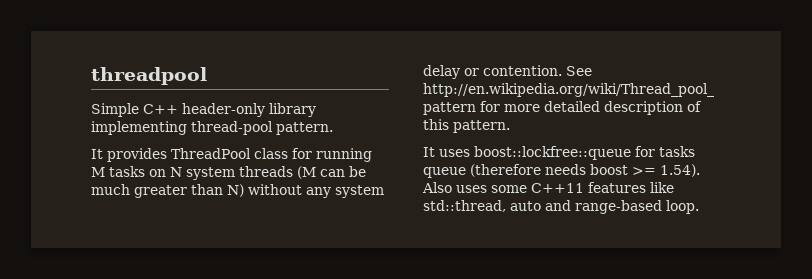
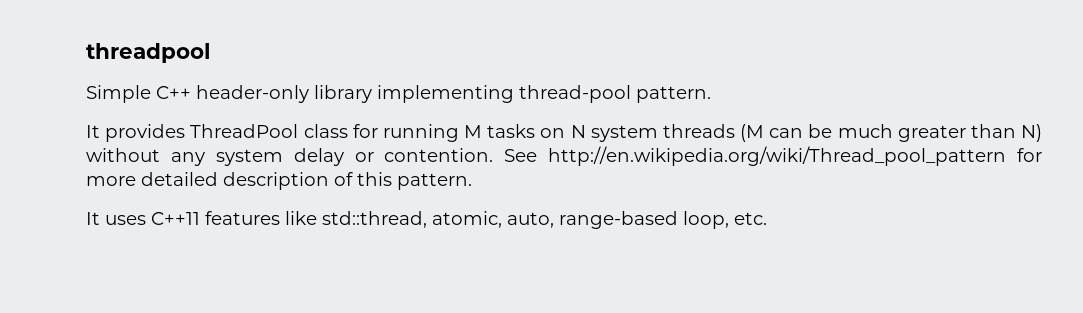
- It uses boost::lockfree::queue for tasks queue (therefore needs boost >= 1.54). Also uses some C++11 features like std::thread, auto and range-based loop.
+ It uses C++11 features like std::thread, atomic, auto, range-based loop, etc.

